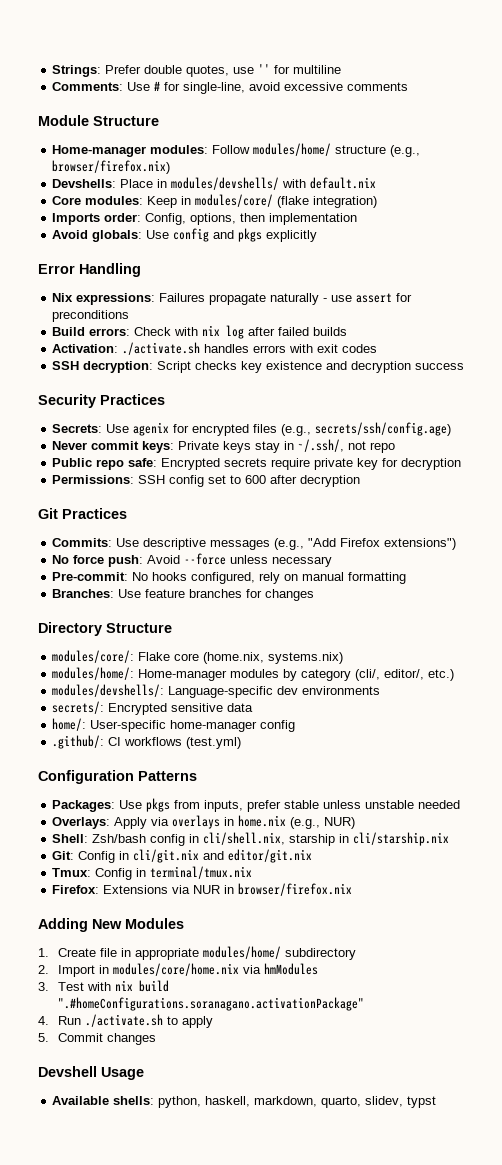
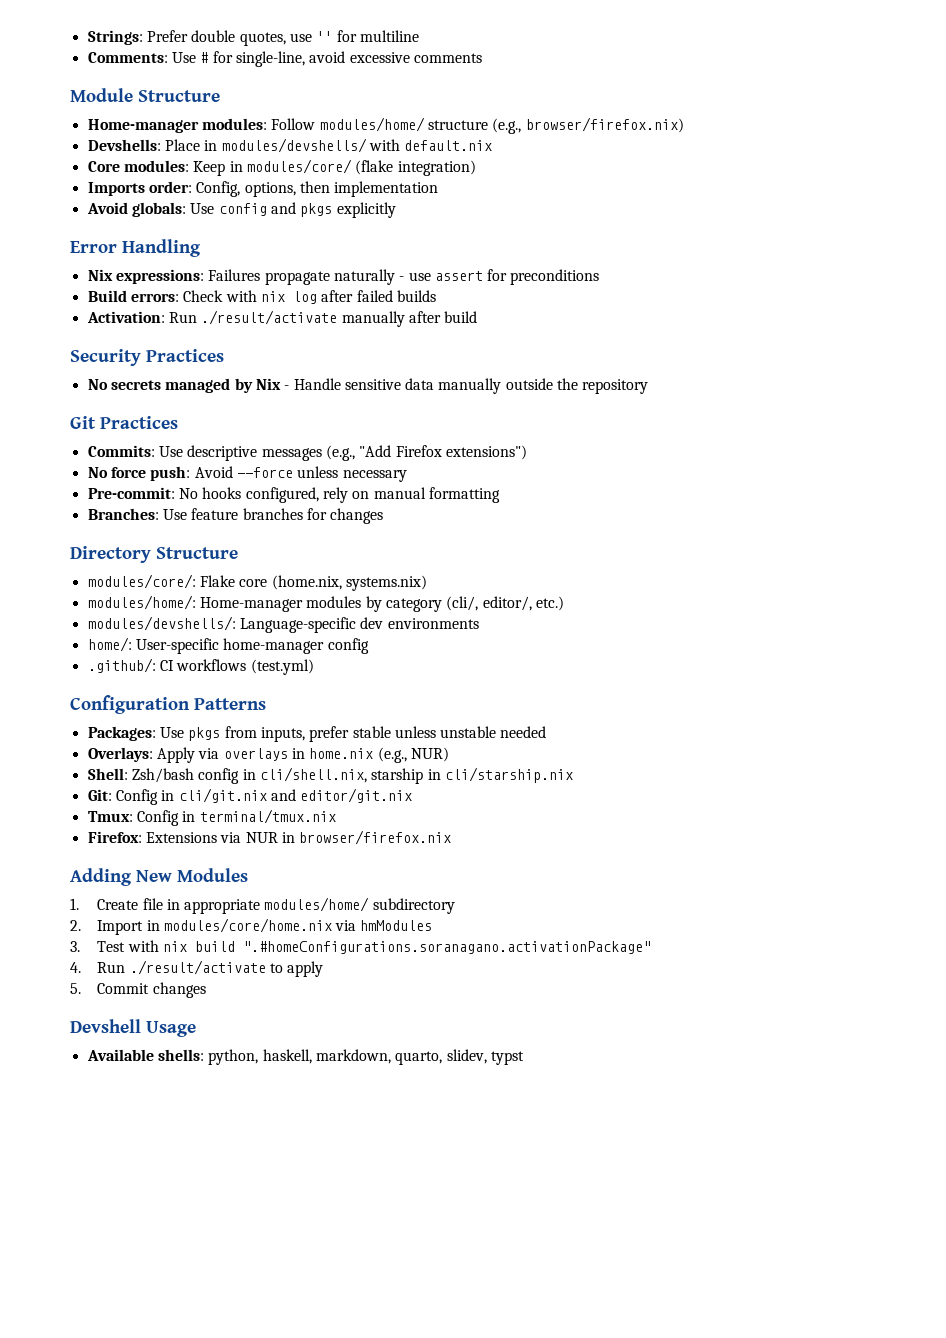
- Activation: ./activate.sh handles errors with exit codes
- SSH decryption: Script checks key existence and decryption success
+ Activation: Run ./result/activate manually after build
  Security Practices
- Secrets: Use agenix for encrypted files (e.g., secrets/ssh/config.age)
- Never commit keys: Private keys stay in ~/.ssh/, not repo
- Public repo safe: Encrypted secrets require private key for decryption
- Permissions: SSH config set to 600 after decryption
+ No secrets managed by Nix - Handle sensitive data manually outside the repository
- secrets/: Encrypted sensitive data
- 4. Run ./activate.sh to apply
+ 4. Run ./result/activate to apply

